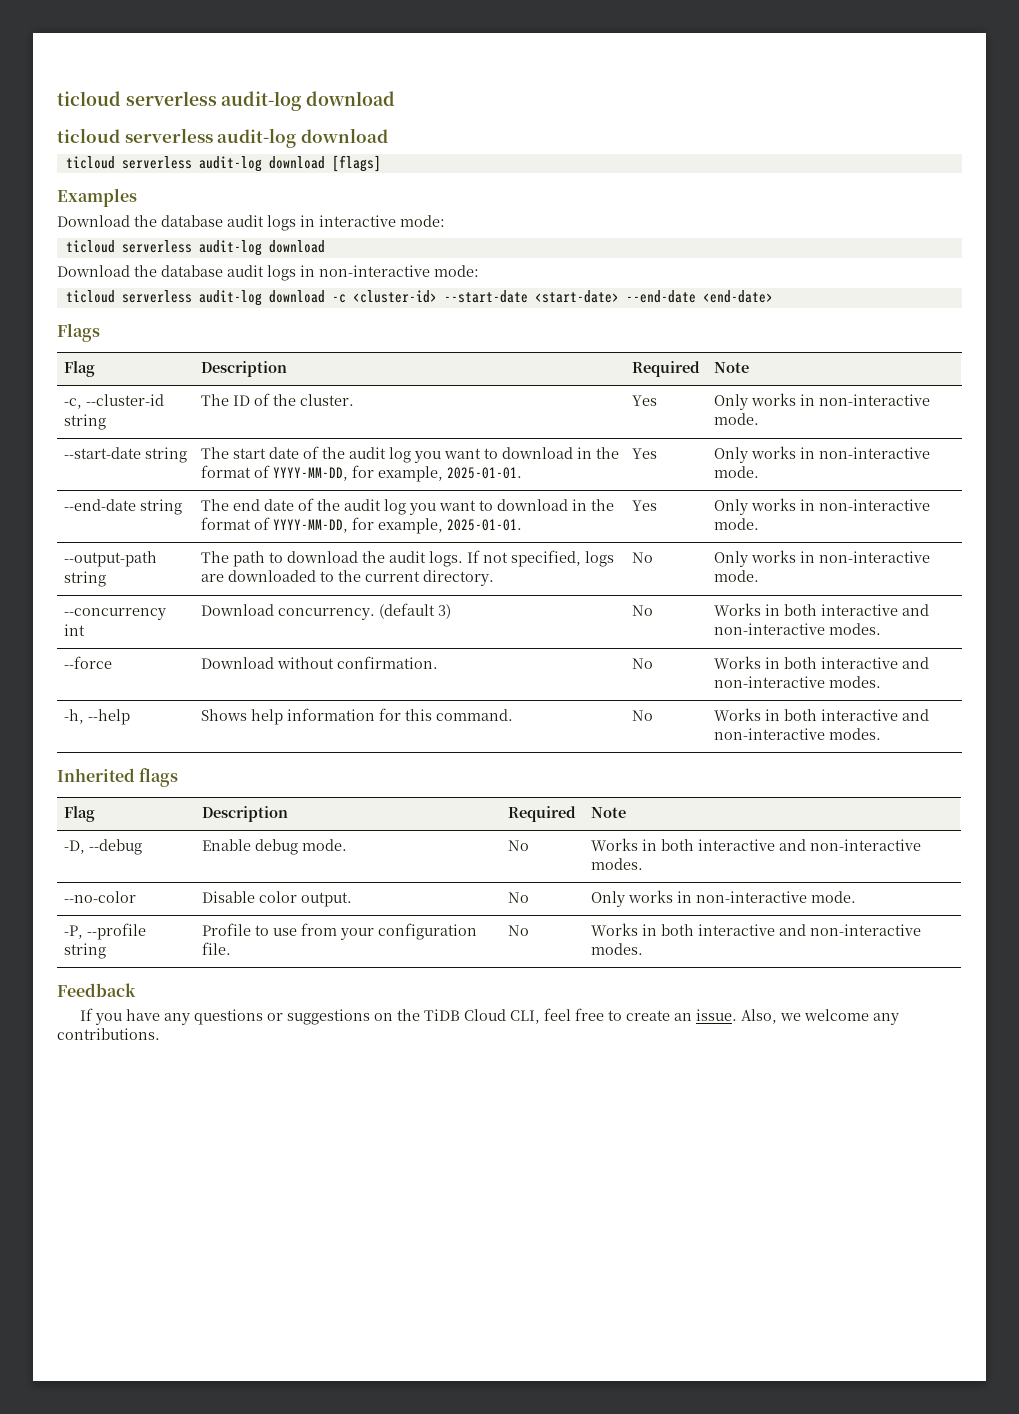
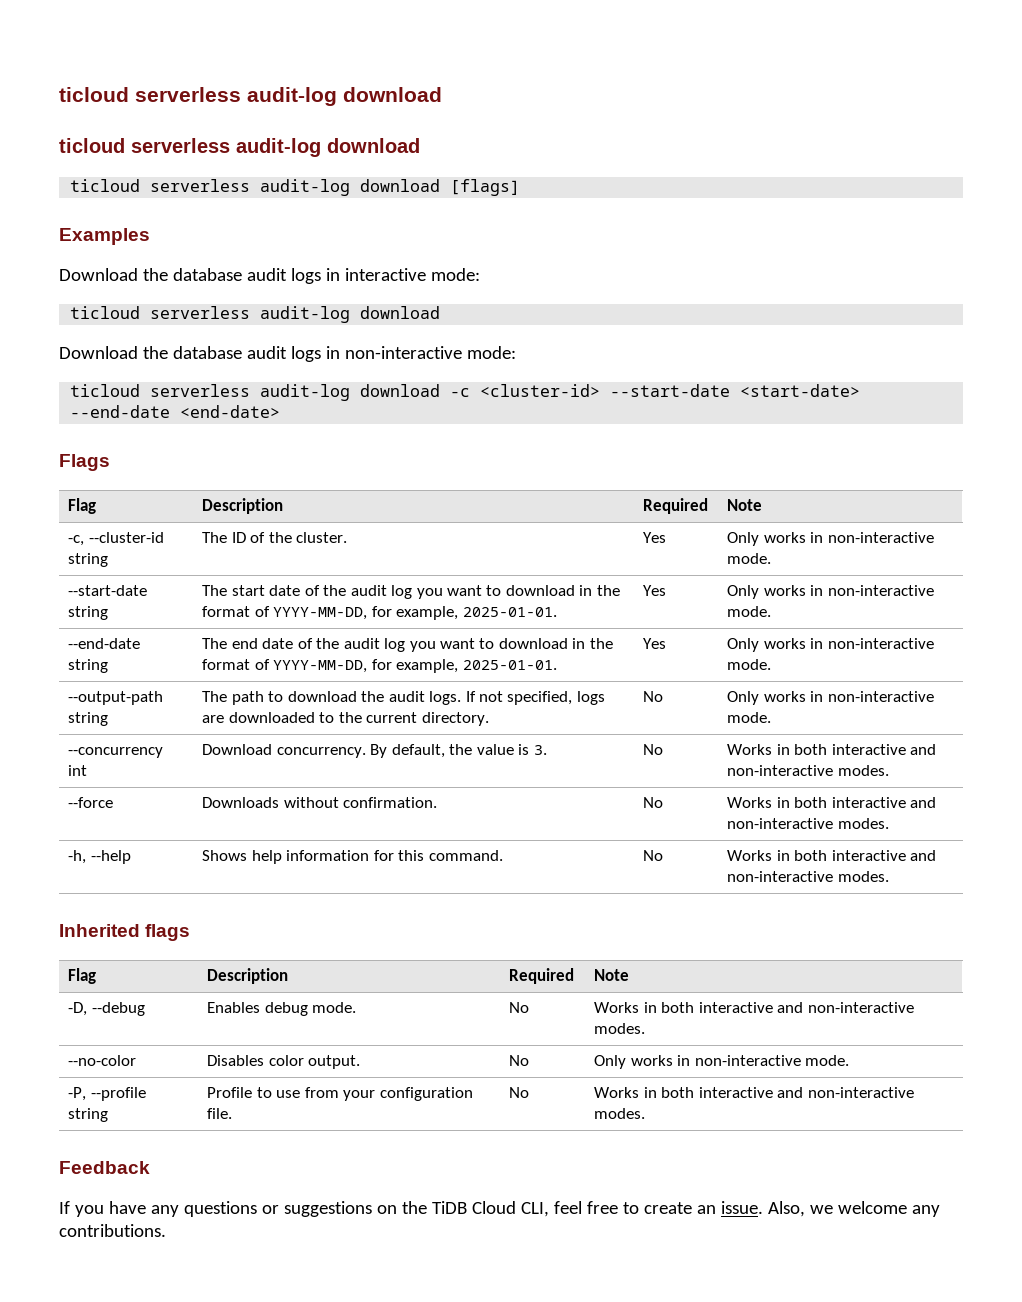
- --concurrency int | Download concurrency. (default 3) | No | Works in both interactive and non-interactive modes.
+ --concurrency int | Download concurrency. By default, the value is 3. | No | Works in both interactive and non-interactive modes.
- --force | Download without confirmation. | No | Works in both interactive and non-interactive modes.
+ --force | Downloads without confirmation. | No | Works in both interactive and non-interactive modes.
- -D, --debug | Enable debug mode. | No | Works in both interactive and non-interactive modes.
+ -D, --debug | Enables debug mode. | No | Works in both interactive and non-interactive modes.
- --no-color | Disable color output. | No | Only works in non-interactive mode.
+ --no-color | Disables color output. | No | Only works in non-interactive mode.

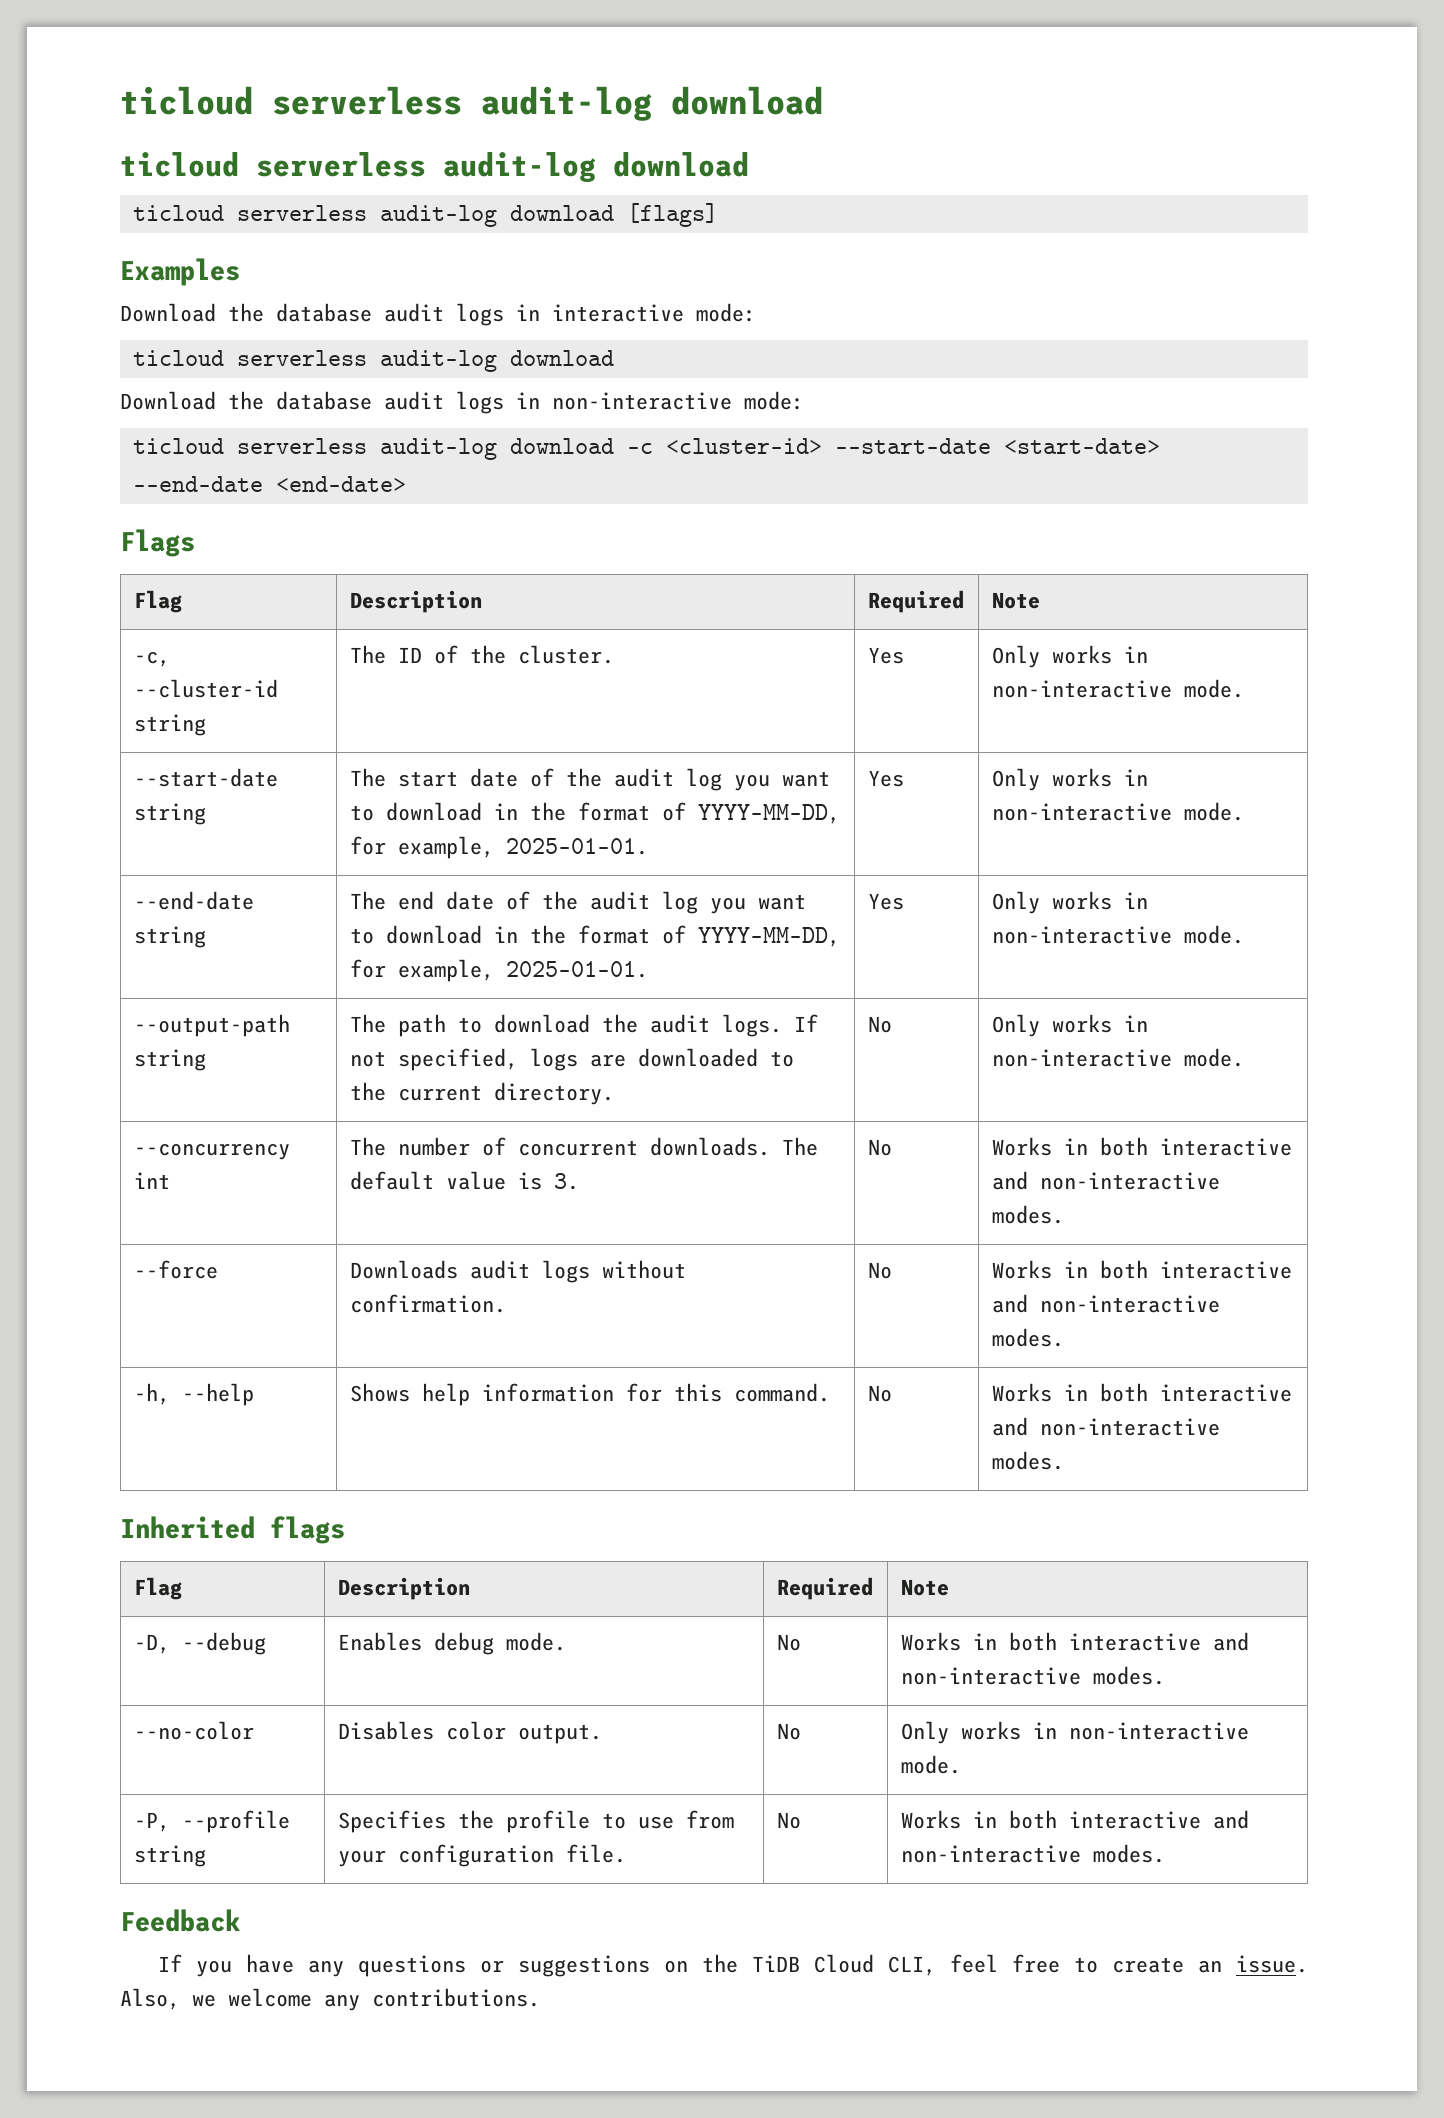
- --concurrency int | Download concurrency. By default, the value is 3. | No | Works in both interactive and non-interactive modes.
+ --concurrency int | The number of concurrent downloads. The default value is 3. | No | Works in both interactive and non-interactive modes.
- --force | Downloads without confirmation. | No | Works in both interactive and non-interactive modes.
+ --force | Downloads audit logs without confirmation. | No | Works in both interactive and non-interactive modes.
- -P, --profile string | Profile to use from your configuration file. | No | Works in both interactive and non-interactive modes.
+ -P, --profile string | Specifies the profile to use from your configuration file. | No | Works in both interactive and non-interactive modes.

